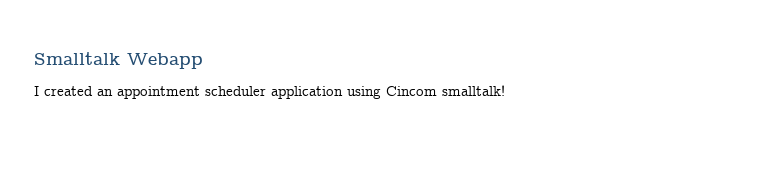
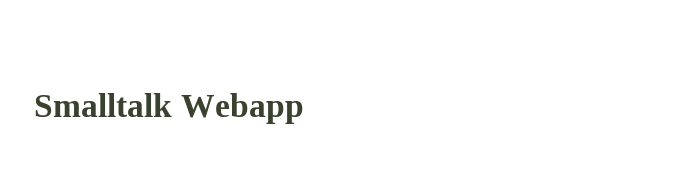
- I created an appointment scheduler application using Cincom smalltalk!

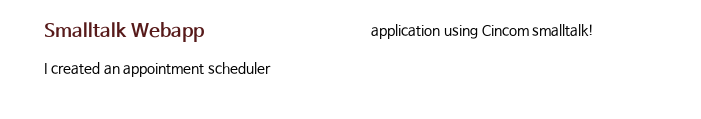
+ I created an appointment scheduler application using Cincom smalltalk!

